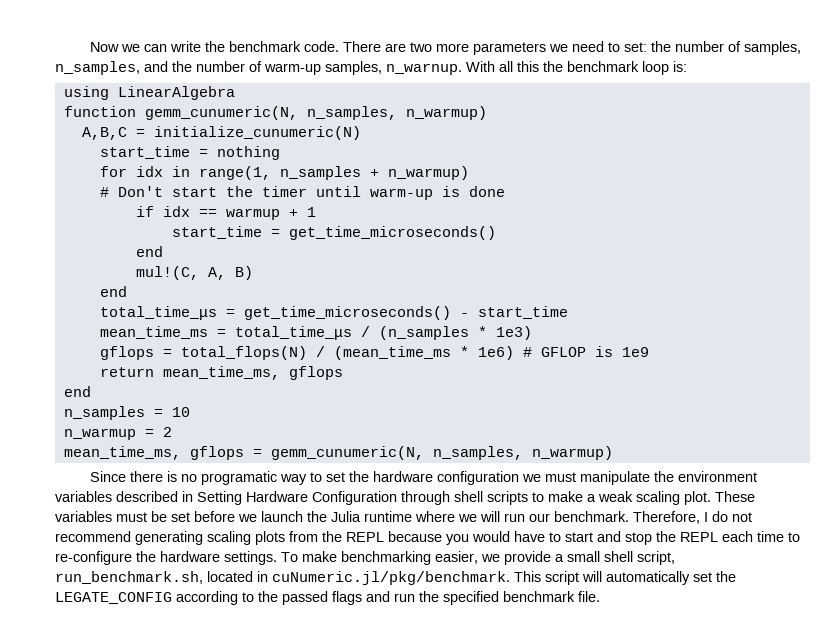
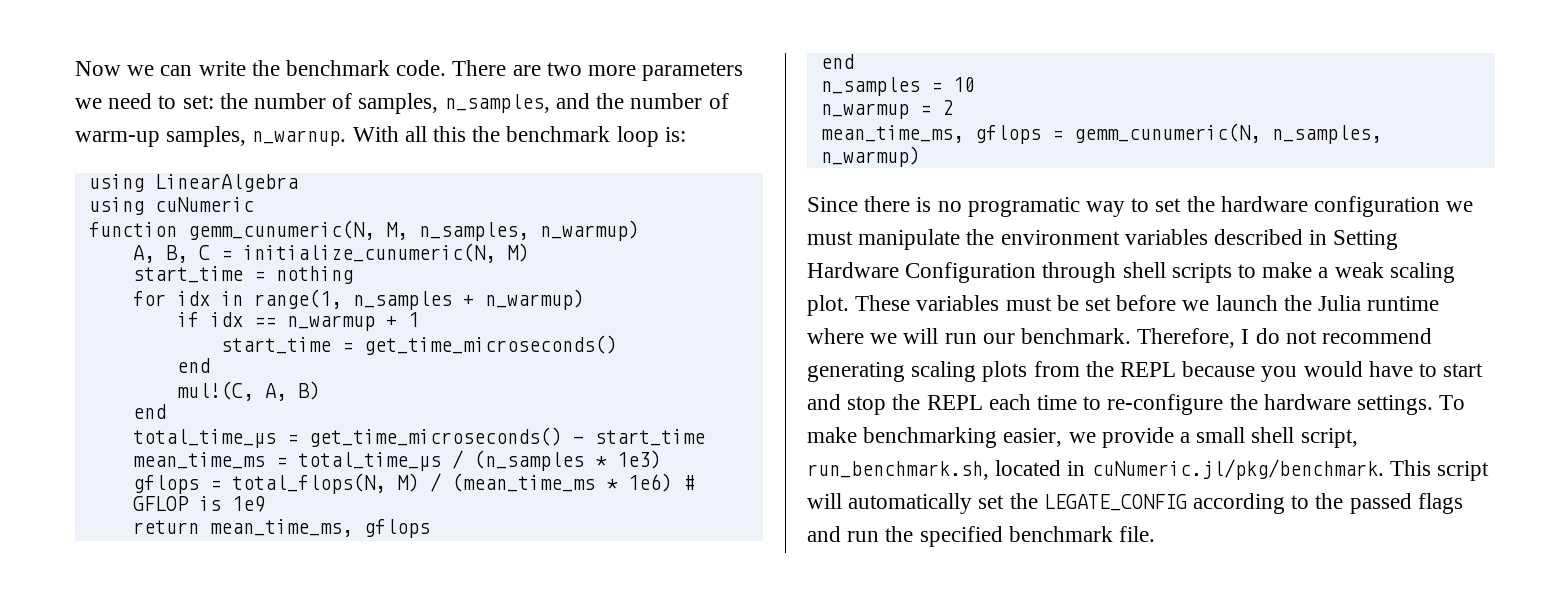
+ using cuNumeric
- function gemm_cunumeric(N, n_samples, n_warmup)
- A,B,C = initialize_cunumeric(N)
+ function gemm_cunumeric(N, M, n_samples, n_warmup)
+ A, B, C = initialize_cunumeric(N, M)
- # Don't start the timer until warm-up is done
- if idx == warmup + 1
+ if idx == n_warmup + 1
- gflops = total_flops(N) / (mean_time_ms * 1e6) # GFLOP is 1e9
+ gflops = total_flops(N, M) / (mean_time_ms * 1e6) # GFLOP is 1e9

